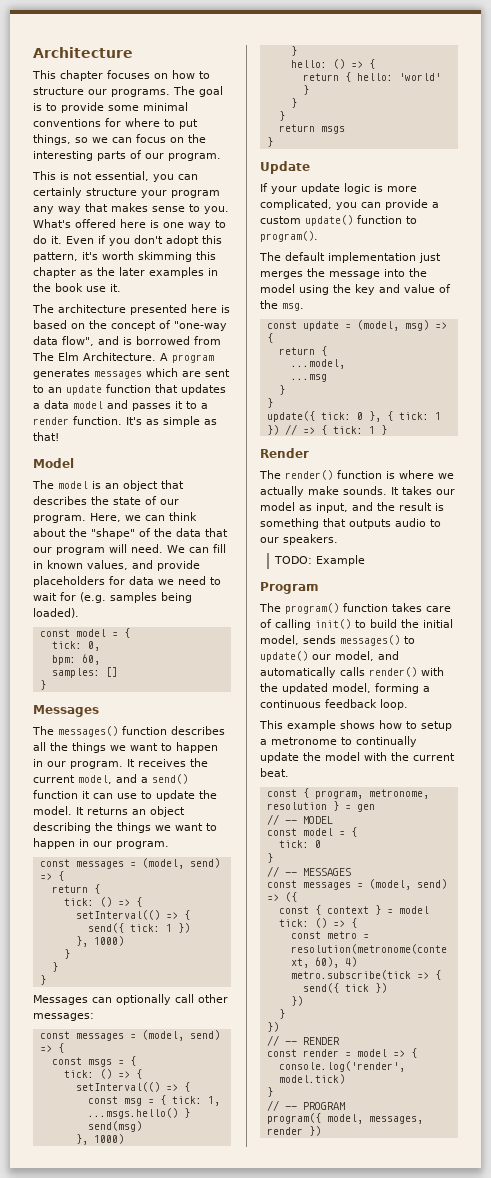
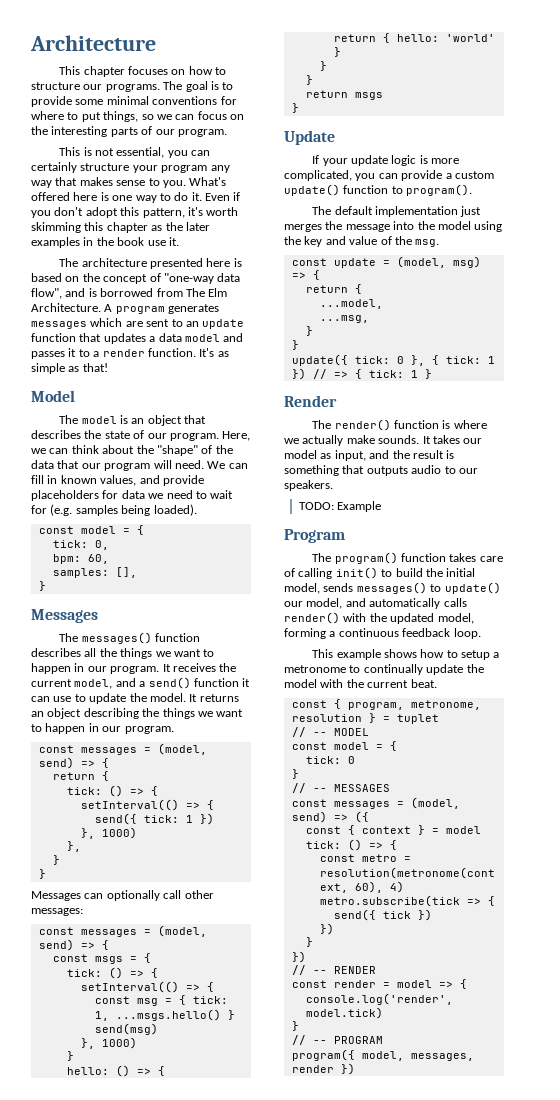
- samples: []
+ samples: [],
  send({ tick: 1 })
  }, 1000)
- }
+ },
- ...msg
+ ...msg,
- const { program, metronome, resolution } = gen
+ const { program, metronome, resolution } = tuplet

